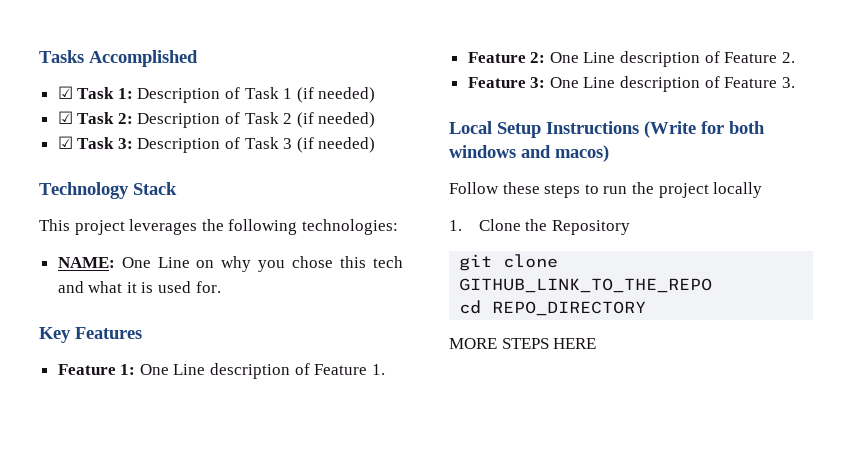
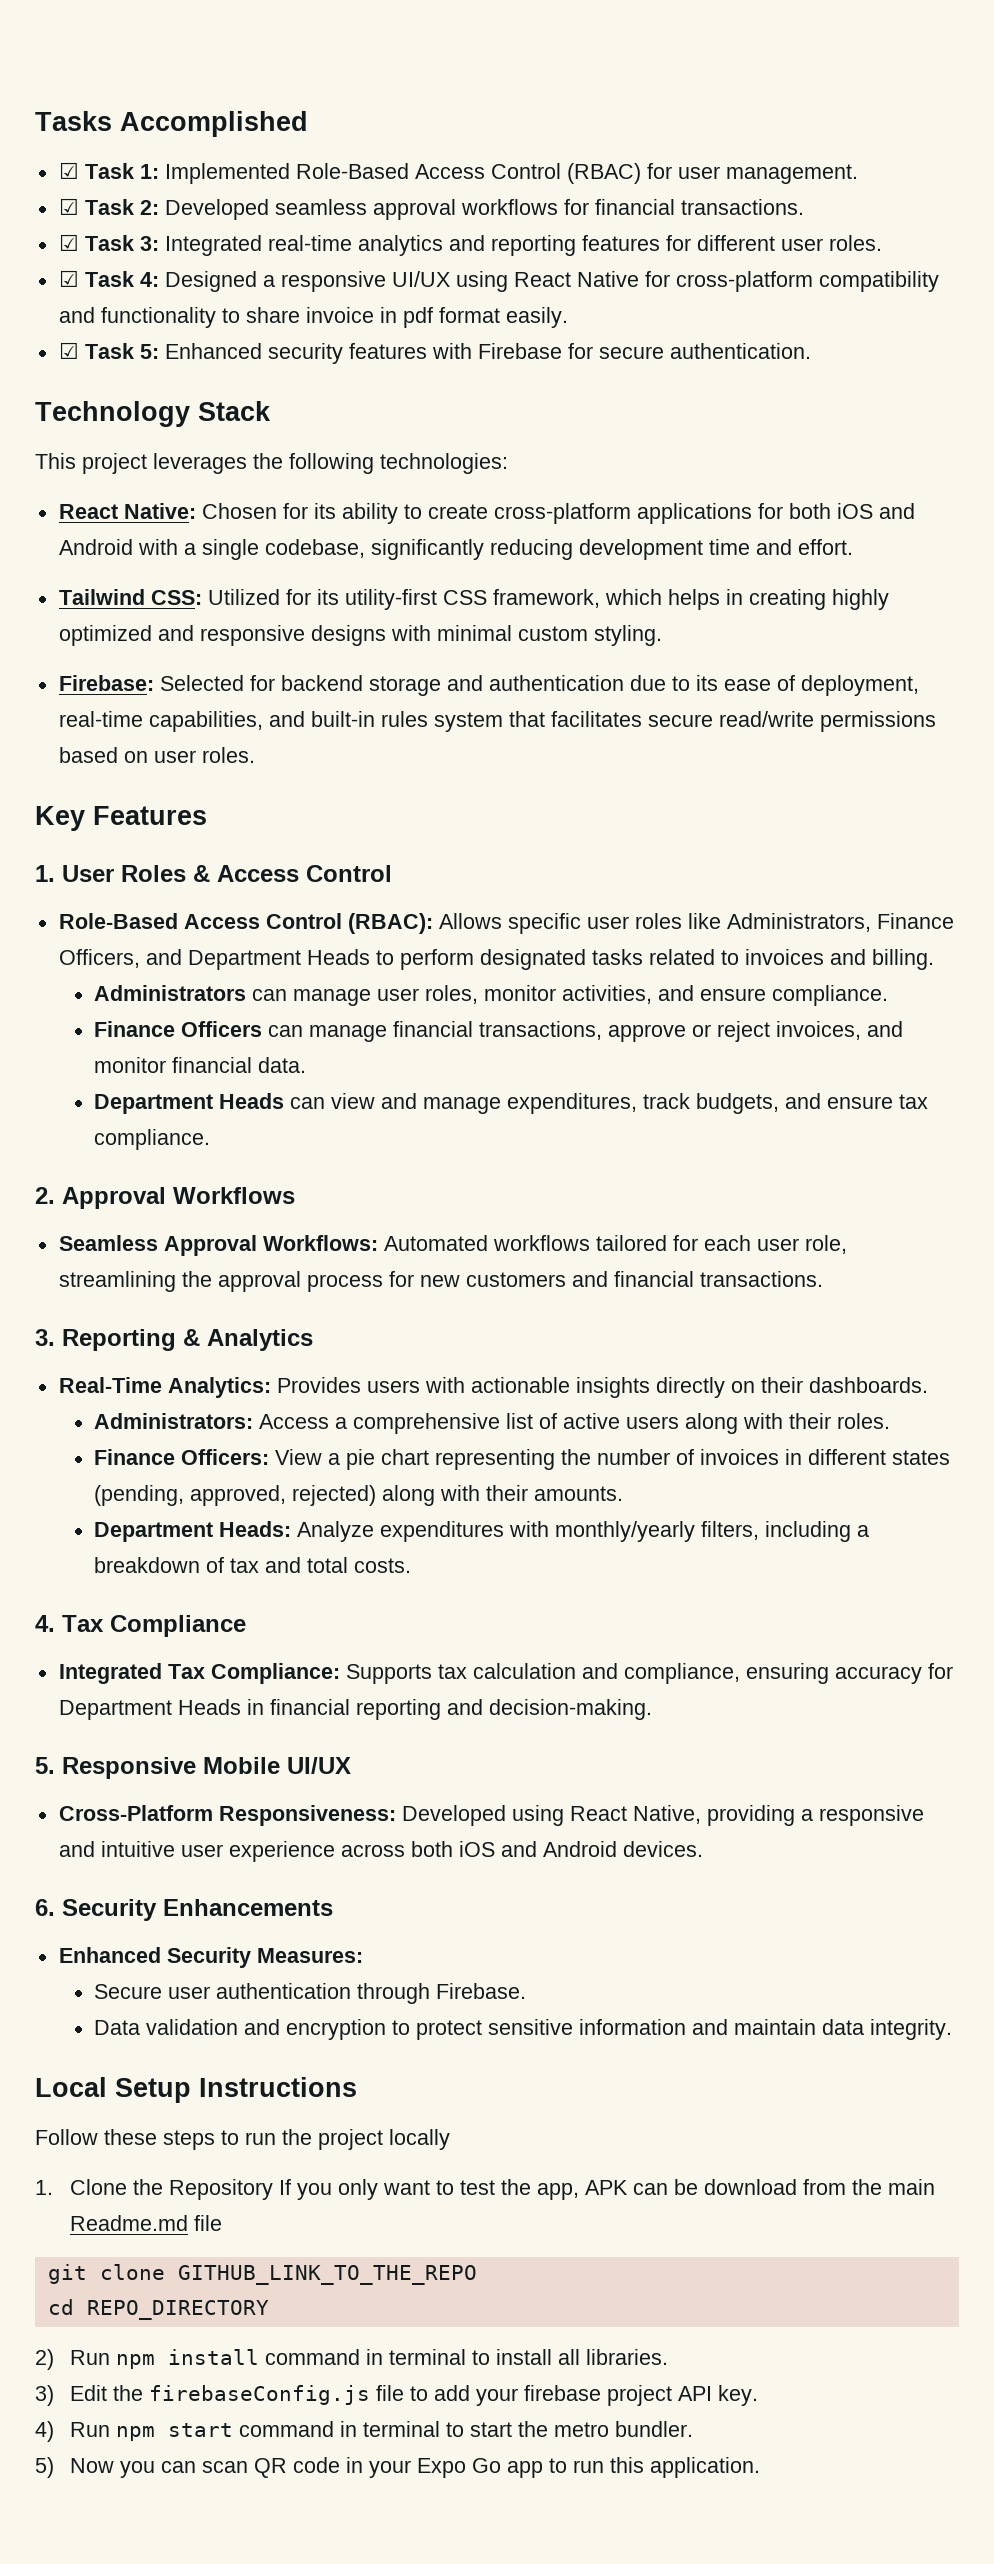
- ☑ Task 1: Description of Task 1 (if needed)
- ☑ Task 2: Description of Task 2 (if needed)
- ☑ Task 3: Description of Task 3 (if needed)
+ ☑ Task 1: Implemented Role-Based Access Control (RBAC) for user management.
+ ☑ Task 2: Developed seamless approval workflows for financial transactions.
+ ☑ Task 3: Integrated real-time analytics and reporting features for different user roles.
+ ☑ Task 4: Designed a responsive UI/UX using React Native for cross-platform compatibility and functionality to share invoice in pdf format easily.
+ ☑ Task 5: Enhanced security features with Firebase for secure authentication.
- NAME: One Line on why you chose this tech and what it is used for.
+ React Native: Chosen for its ability to create cross-platform applications for both iOS and Android with a single codebase, significantly reducing development time and effort.
+ Tailwind CSS: Utilized for its utility-first CSS framework, which helps in creating highly optimized and responsive designs with minimal custom styling.
+ Firebase: Selected for backend storage and authentication due to its ease of deployment, real-time capabilities, and built-in rules system that facilitates secure read/write permissions based on user roles.
  Key Features
- Feature 1: One Line description of Feature 1.
- Feature 2: One Line description of Feature 2.
- Feature 3: One Line description of Feature 3.
- Local Setup Instructions (Write for both windows and macos)
+ 1. User Roles & Access Control
+ Role-Based Access Control (RBAC): Allows specific user roles like Administrators, Finance Officers, and Department Heads to perform designated tasks related to invoices and billing.
+ Administrators can manage user roles, monitor activities, and ensure compliance.
+ Finance Officers can manage financial transactions, approve or reject invoices, and monitor financial data.
+ Department Heads can view and manage expenditures, track budgets, and ensure tax compliance.
+ 2. Approval Workflows
+ Seamless Approval Workflows: Automated workflows tailored for each user role, streamlining the approval process for new customers and financial transactions.
+ 3. Reporting & Analytics
+ Real-Time Analytics: Provides users with actionable insights directly on their dashboards.
+ Administrators: Access a comprehensive list of active users along with their roles.
+ Finance Officers: View a pie chart representing the number of invoices in different states (pending, approved, rejected) along with their amounts.
+ Department Heads: Analyze expenditures with monthly/yearly filters, including a breakdown of tax and total costs.
+ 4. Tax Compliance
+ Integrated Tax Compliance: Supports tax calculation and compliance, ensuring accuracy for Department Heads in financial reporting and decision-making.
+ 5. Responsive Mobile UI/UX
+ Cross-Platform Responsiveness: Developed using React Native, providing a responsive and intuitive user experience across both iOS and Android devices.
+ 6. Security Enhancements
+ Enhanced Security Measures:
+ Secure user authentication through Firebase.
+ Data validation and encryption to protect sensitive information and maintain data integrity.
+ Local Setup Instructions
- 1. Clone the Repository
+ 1. Clone the Repository If you only want to test the app, APK can be download from the main Readme.md file
- MORE STEPS HERE
+ 2) Run npm install command in terminal to install all libraries.
+ 3) Edit the firebaseConfig.js file to add your firebase project API key.
+ 4) Run npm start command in terminal to start the metro bundler.
+ 5) Now you can scan QR code in your Expo Go app to run this application.

